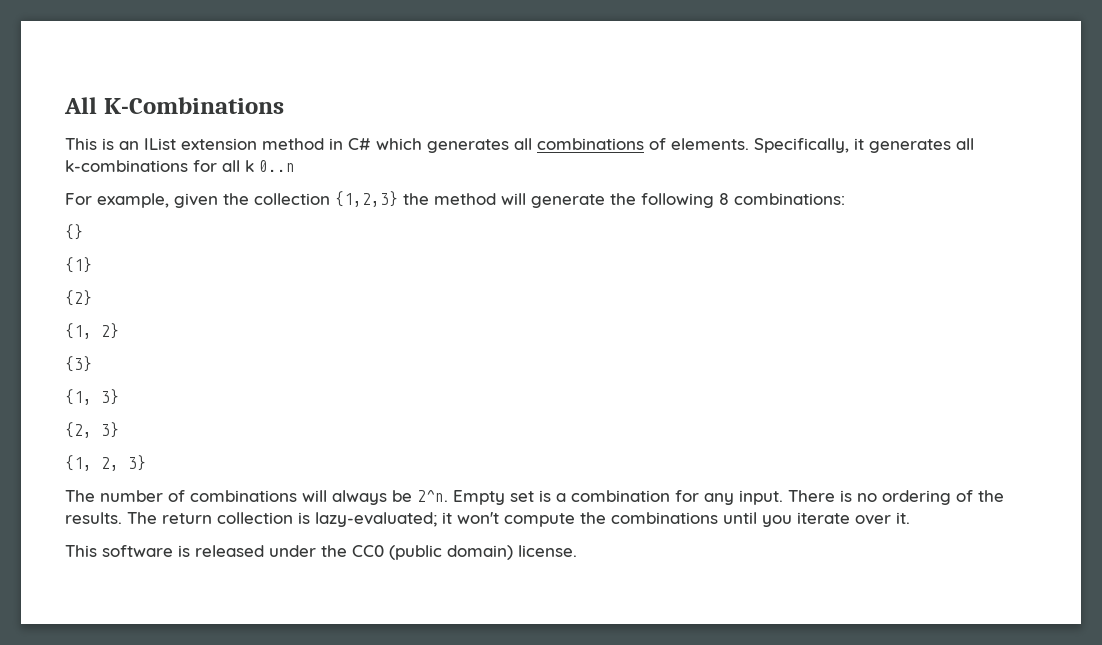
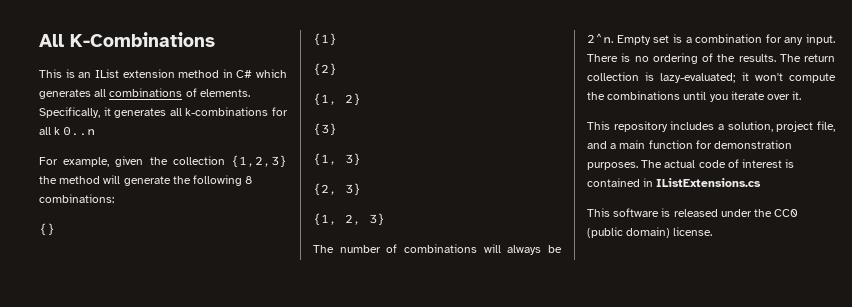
+ This repository includes a solution, project file, and a main function for demonstration purposes. The actual code of interest is contained in IListExtensions.cs

